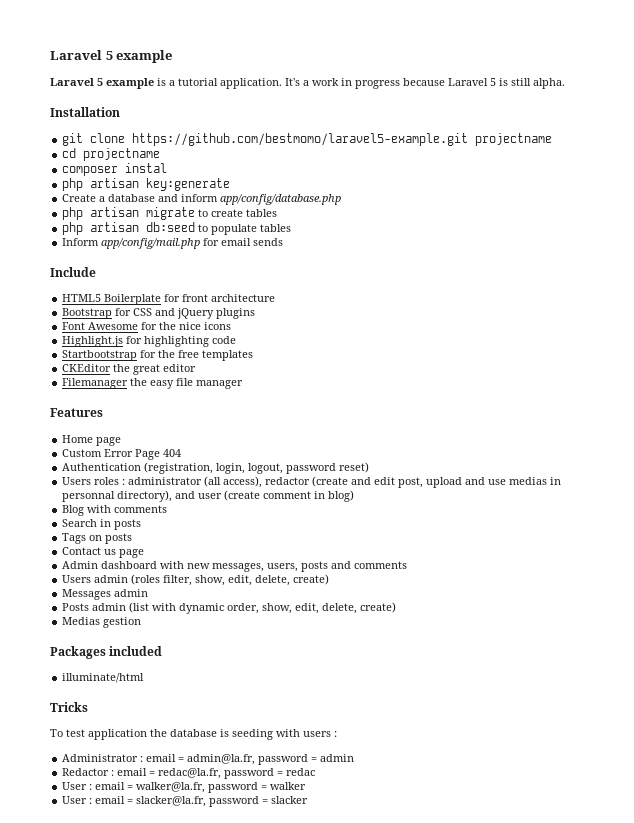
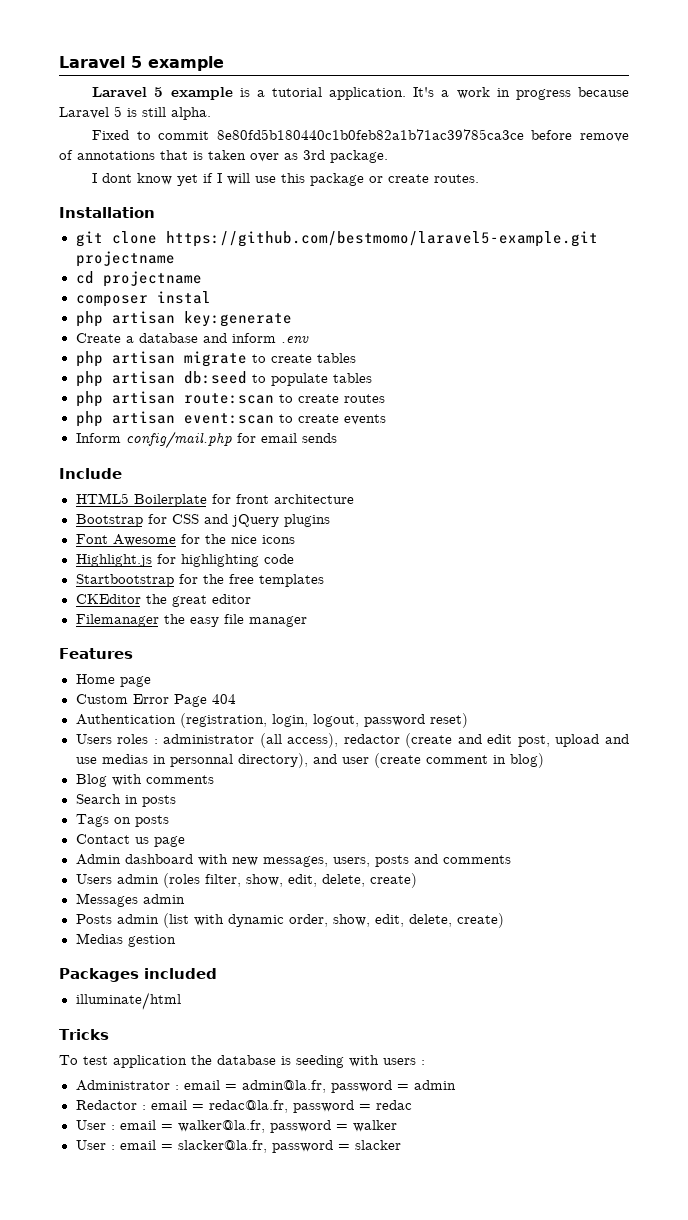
+ Fixed to commit 8e80fd5b180440c1b0feb82a1b71ac39785ca3ce before remove of annotations that is taken over as 3rd package.
+ I dont know yet if I will use this package or create routes.
- Create a database and inform app/config/database.php
+ Create a database and inform .env
+ php artisan route:scan to create routes
+ php artisan event:scan to create events
- Inform app/config/mail.php for email sends
+ Inform config/mail.php for email sends

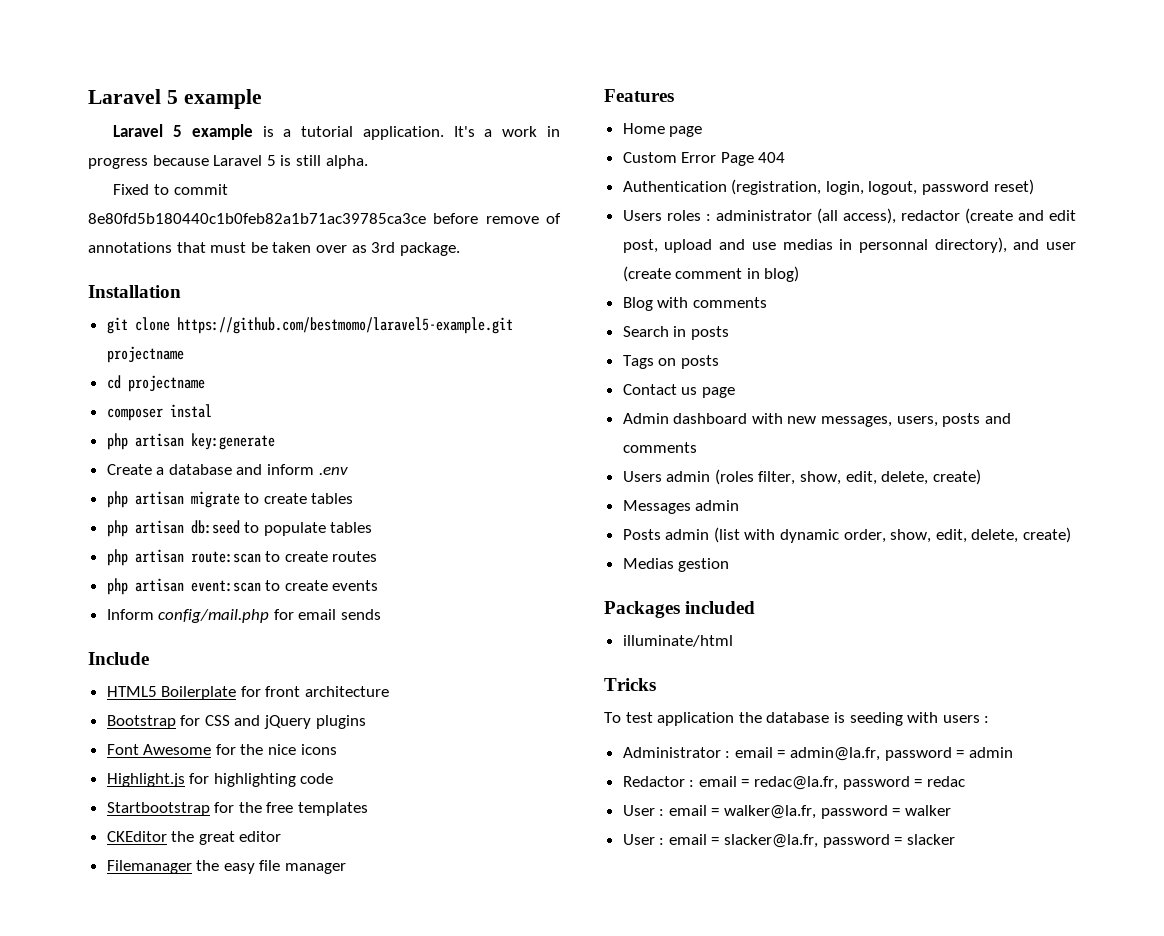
- Fixed to commit 8e80fd5b180440c1b0feb82a1b71ac39785ca3ce before remove of annotations that is taken over as 3rd package.
+ Fixed to commit 8e80fd5b180440c1b0feb82a1b71ac39785ca3ce before remove of annotations that must be taken over as 3rd package.
- I dont know yet if I will use this package or create routes.

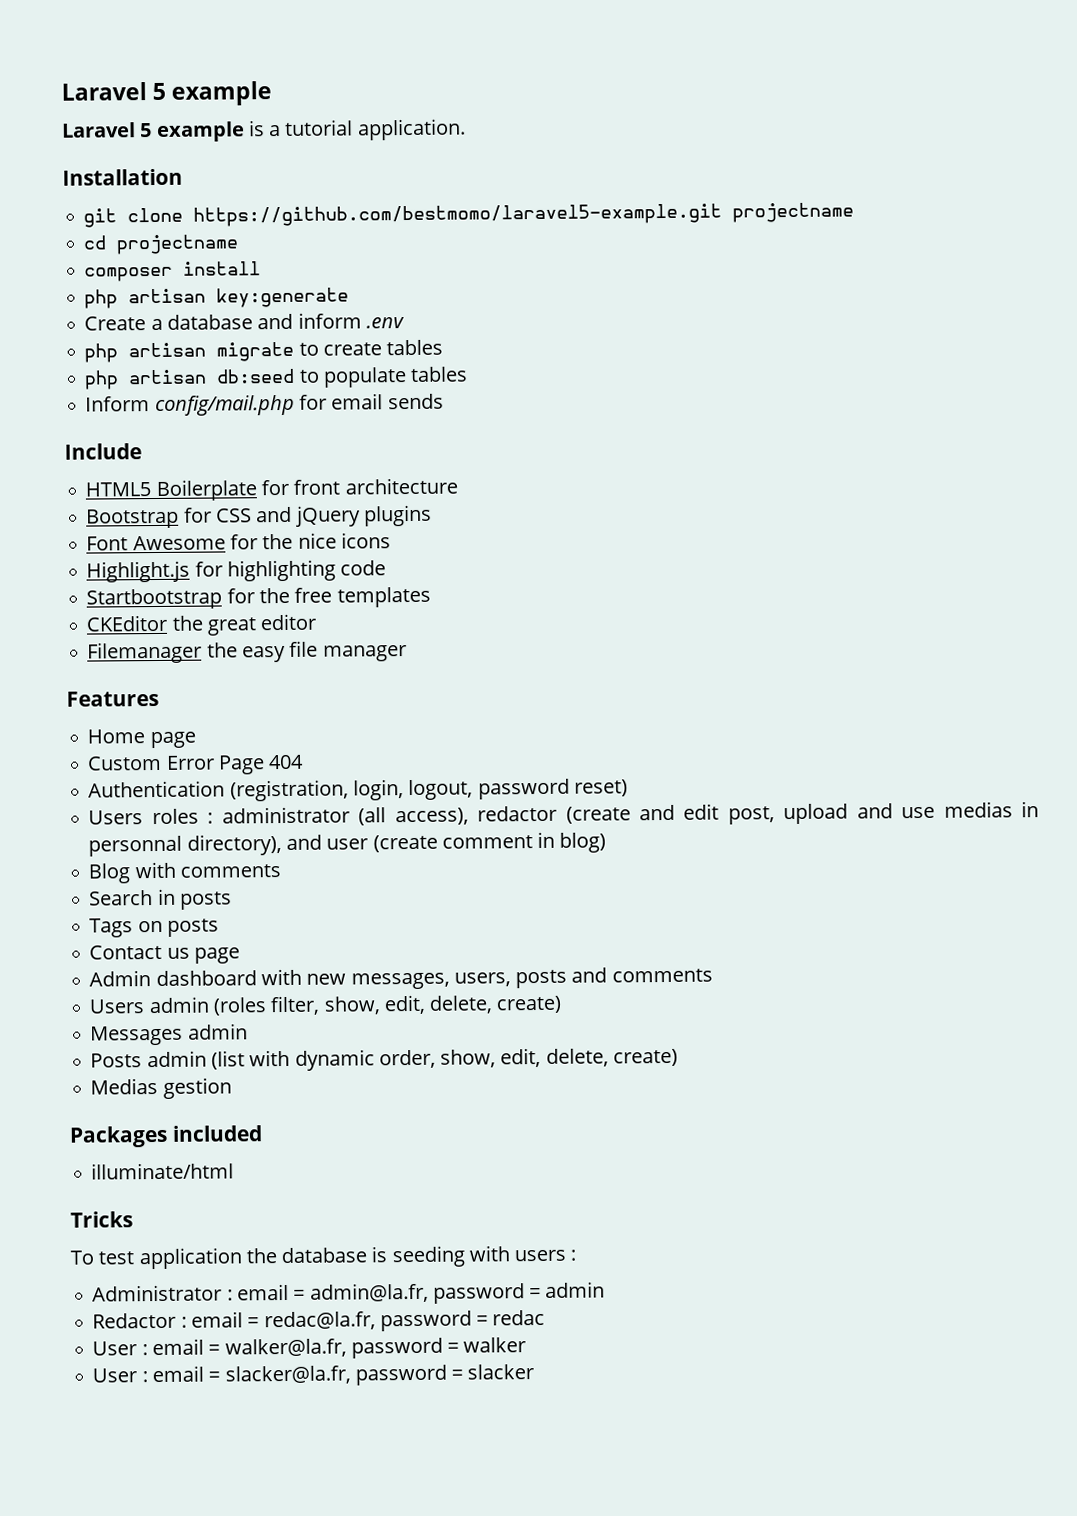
- It's a work in progress because Laravel 5 is still alpha.
- Fixed to commit 8e80fd5b180440c1b0feb82a1b71ac39785ca3ce before remove of annotations that must be taken over as 3rd package.
- composer instal
+ composer install
- php artisan route:scan to create routes
- php artisan event:scan to create events

